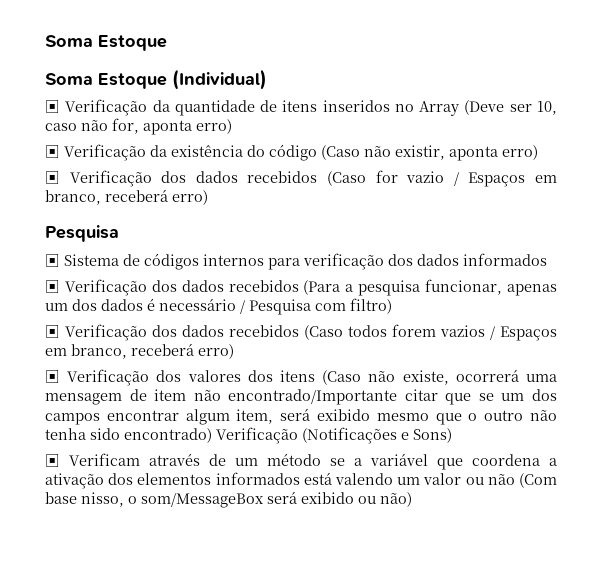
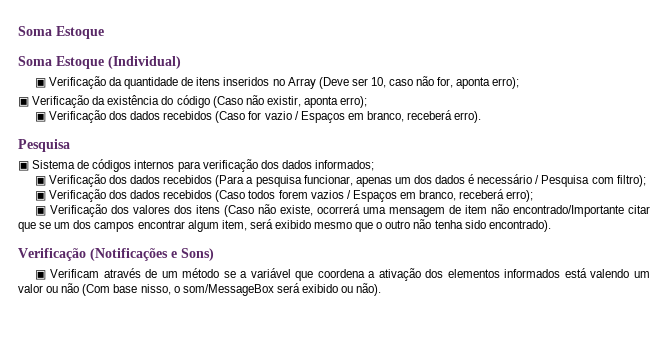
- ▣ Verificação da quantidade de itens inseridos no Array (Deve ser 10, caso não for, aponta erro)
+ ▣ Verificação da quantidade de itens inseridos no Array (Deve ser 10, caso não for, aponta erro);
- ▣ Verificação da existência do código (Caso não existir, aponta erro)
+ ▣ Verificação da existência do código (Caso não existir, aponta erro);
- ▣ Verificação dos dados recebidos (Caso for vazio / Espaços em branco, receberá erro)
+ ▣ Verificação dos dados recebidos (Caso for vazio / Espaços em branco, receberá erro).
- ▣ Sistema de códigos internos para verificação dos dados informados
+ ▣ Sistema de códigos internos para verificação dos dados informados;
- ▣ Verificação dos dados recebidos (Para a pesquisa funcionar, apenas um dos dados é necessário / Pesquisa com filtro)
+ ▣ Verificação dos dados recebidos (Para a pesquisa funcionar, apenas um dos dados é necessário / Pesquisa com filtro);
- ▣ Verificação dos dados recebidos (Caso todos forem vazios / Espaços em branco, receberá erro)
+ ▣ Verificação dos dados recebidos (Caso todos forem vazios / Espaços em branco, receberá erro);
- ▣ Verificação dos valores dos itens (Caso não existe, ocorrerá uma mensagem de item não encontrado/Importante citar que se um dos campos encontrar algum item, será exibido mesmo que o outro não tenha sido encontrado) Verificação (Notificações e Sons)
+ ▣ Verificação dos valores dos itens (Caso não existe, ocorrerá uma mensagem de item não encontrado/Importante citar que se um dos campos encontrar algum item, será exibido mesmo que o outro não tenha sido encontrado).
+ Verificação (Notificações e Sons)
- ▣ Verificam através de um método se a variável que coordena a ativação dos elementos informados está valendo um valor ou não (Com base nisso, o som/MessageBox será exibido ou não)
+ ▣ Verificam através de um método se a variável que coordena a ativação dos elementos informados está valendo um valor ou não (Com base nisso, o som/MessageBox será exibido ou não).

